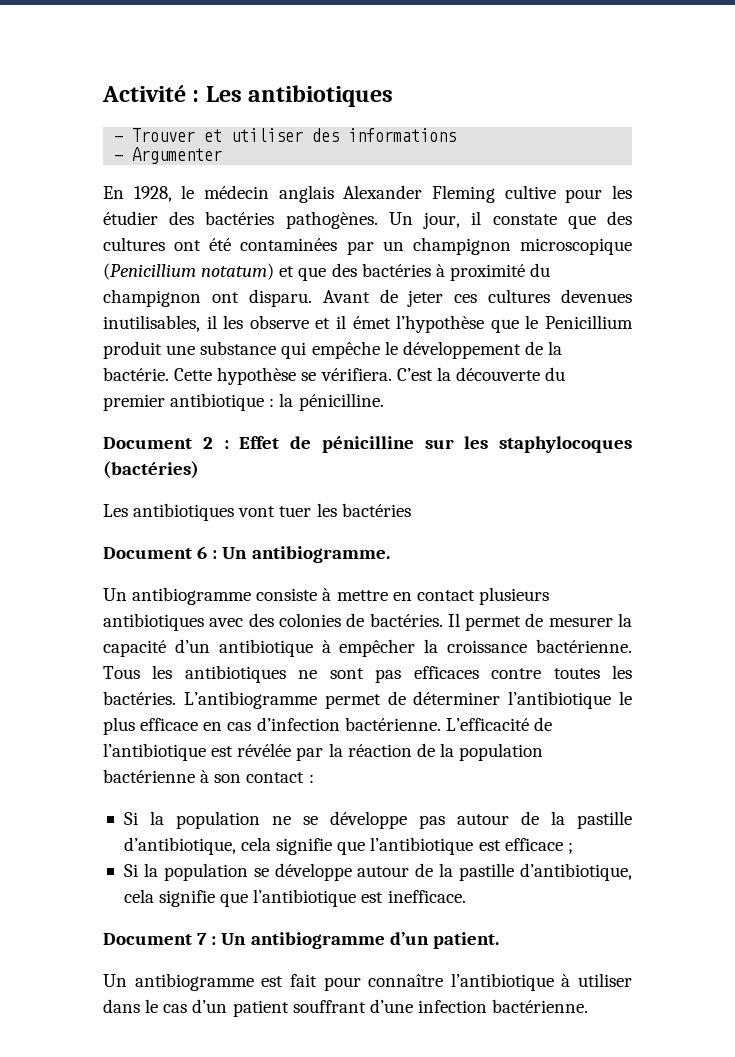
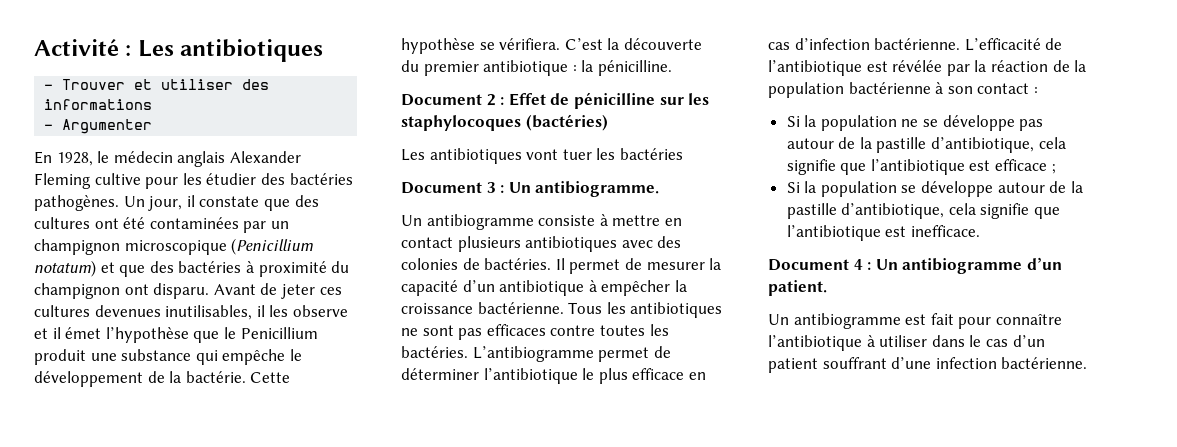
- Document 6 : Un antibiogramme.
+ Document 3 : Un antibiogramme.
- Document 7 : Un antibiogramme d’un patient.
+ Document 4 : Un antibiogramme d’un patient.

